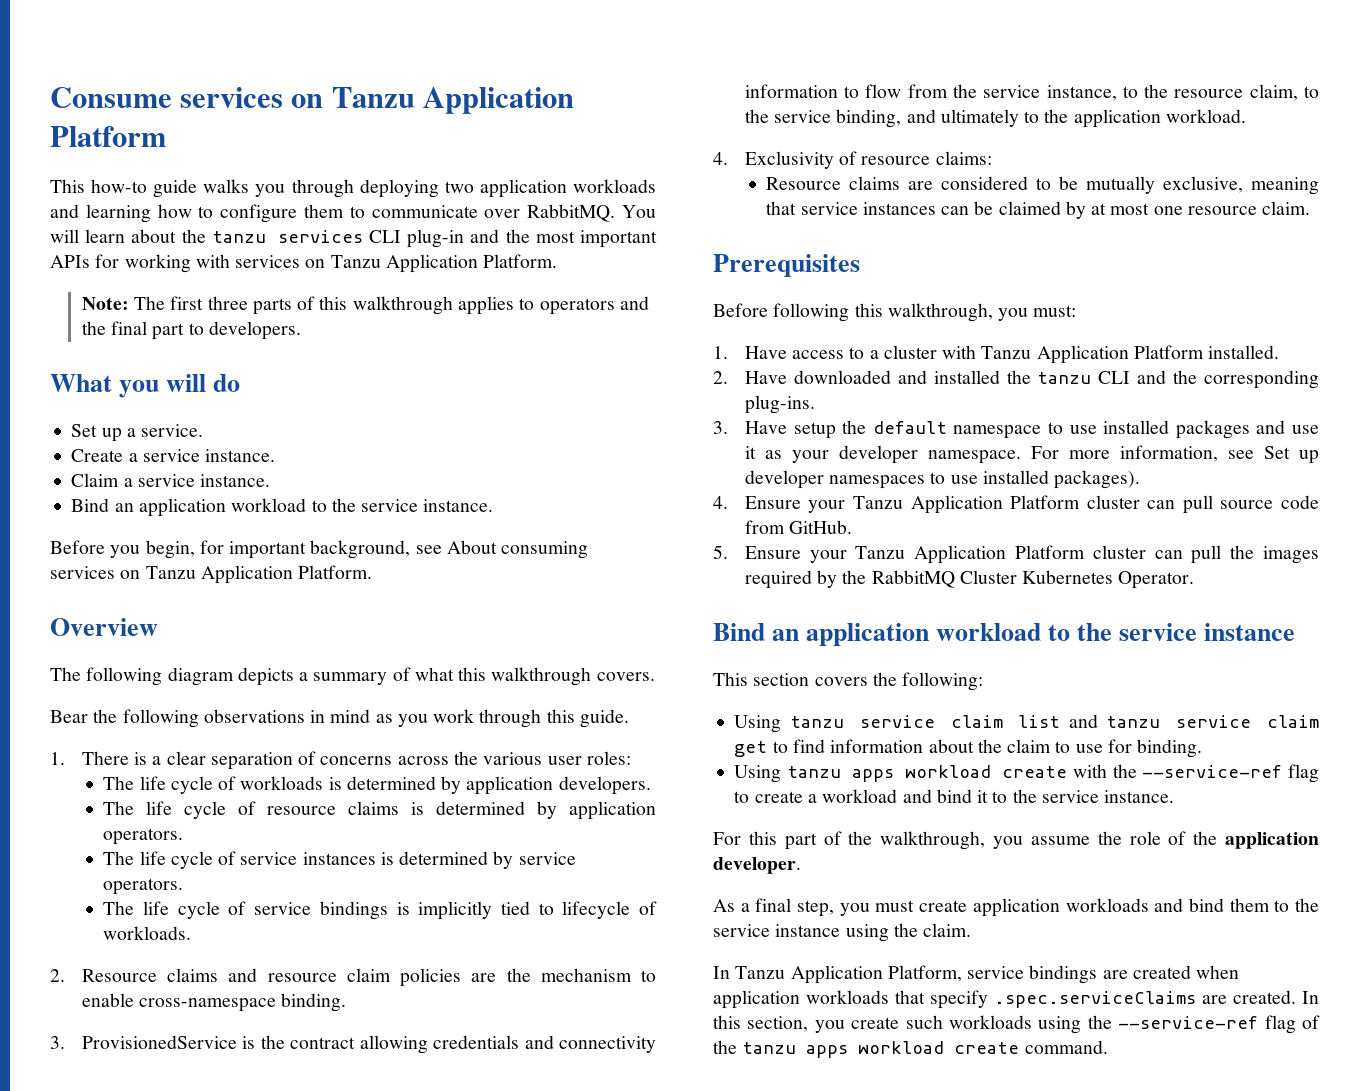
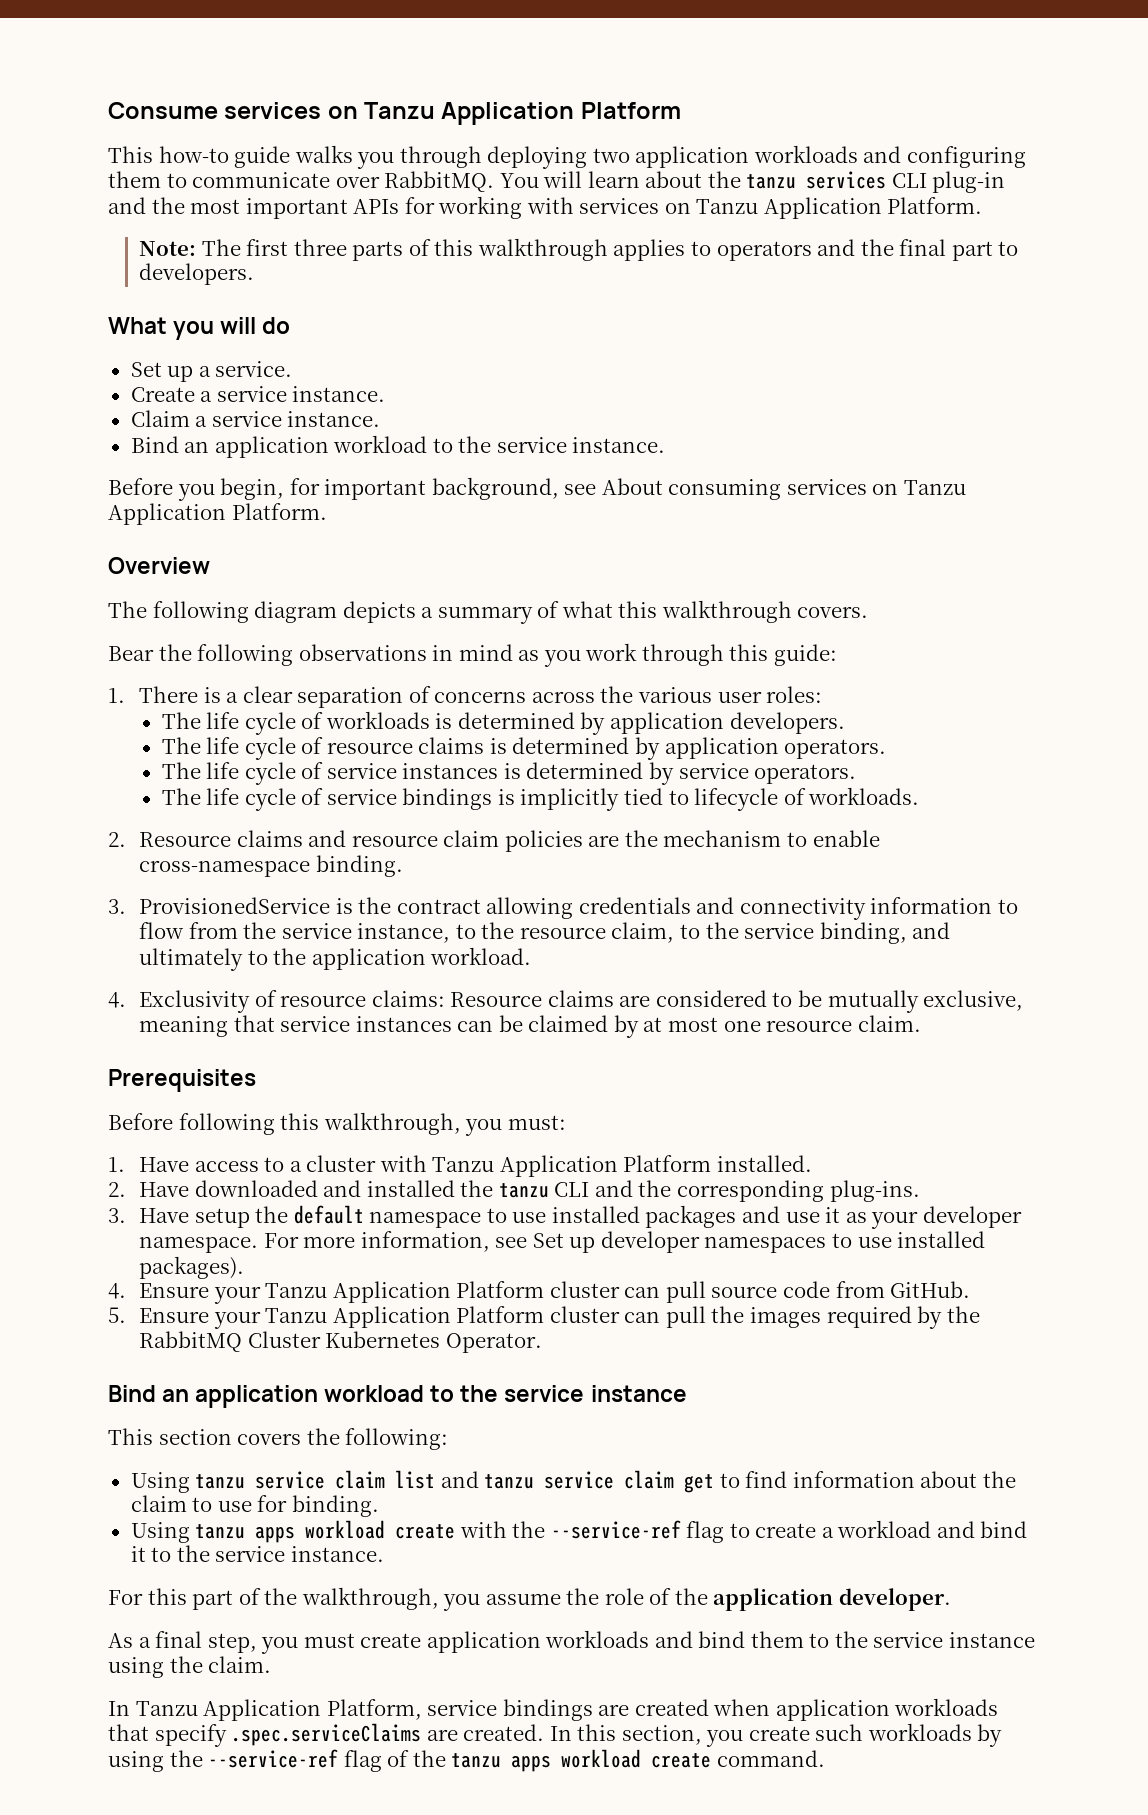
- This how-to guide walks you through deploying two application workloads and learning how to configure them to communicate over RabbitMQ.
+ This how-to guide walks you through deploying two application workloads and configuring them to communicate over RabbitMQ.
- Bear the following observations in mind as you work through this guide.
+ Bear the following observations in mind as you work through this guide:
- 4. Exclusivity of resource claims:
- Resource claims are considered to be mutually exclusive, meaning that service instances can be claimed by at most one resource claim.
+ 4. Exclusivity of resource claims: Resource claims are considered to be mutually exclusive, meaning that service instances can be claimed by at most one resource claim.
- In this section, you create such workloads using the --service-ref flag of the tanzu apps workload create command.
+ In this section, you create such workloads by using the --service-ref flag of the tanzu apps workload create command.

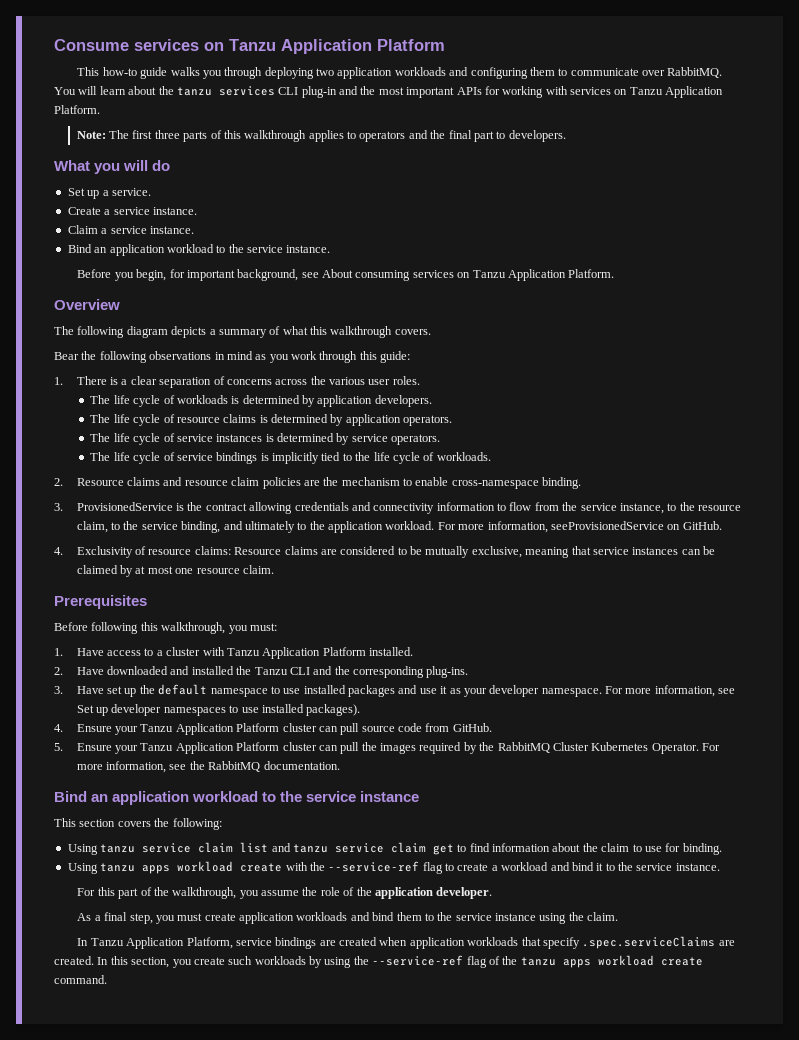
- 1. There is a clear separation of concerns across the various user roles:
+ 1. There is a clear separation of concerns across the various user roles.
- The life cycle of service bindings is implicitly tied to lifecycle of workloads.
+ The life cycle of service bindings is implicitly tied to the life cycle of workloads.
+ For more information, seeProvisionedService on GitHub.
- 2. Have downloaded and installed the tanzu CLI and the corresponding plug-ins.
+ 2. Have downloaded and installed the Tanzu CLI and the corresponding plug-ins.
- 3. Have setup the default namespace to use installed packages and use it as your developer namespace.
+ 3. Have set up the default namespace to use installed packages and use it as your developer namespace.
+ For more information, see the RabbitMQ documentation.

